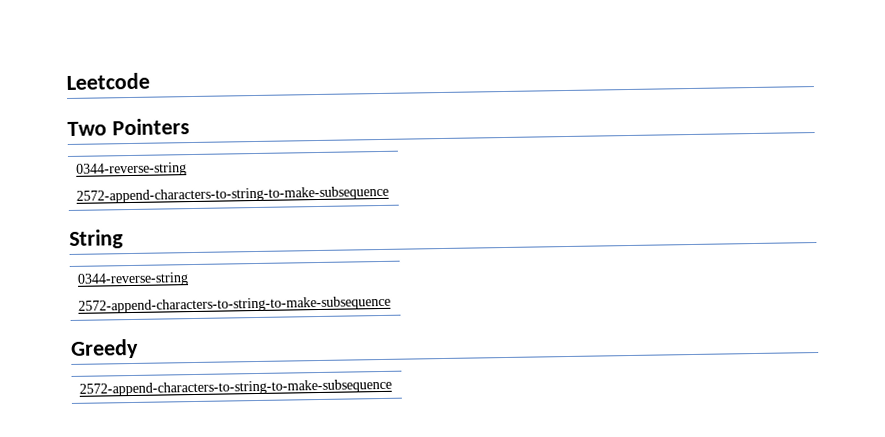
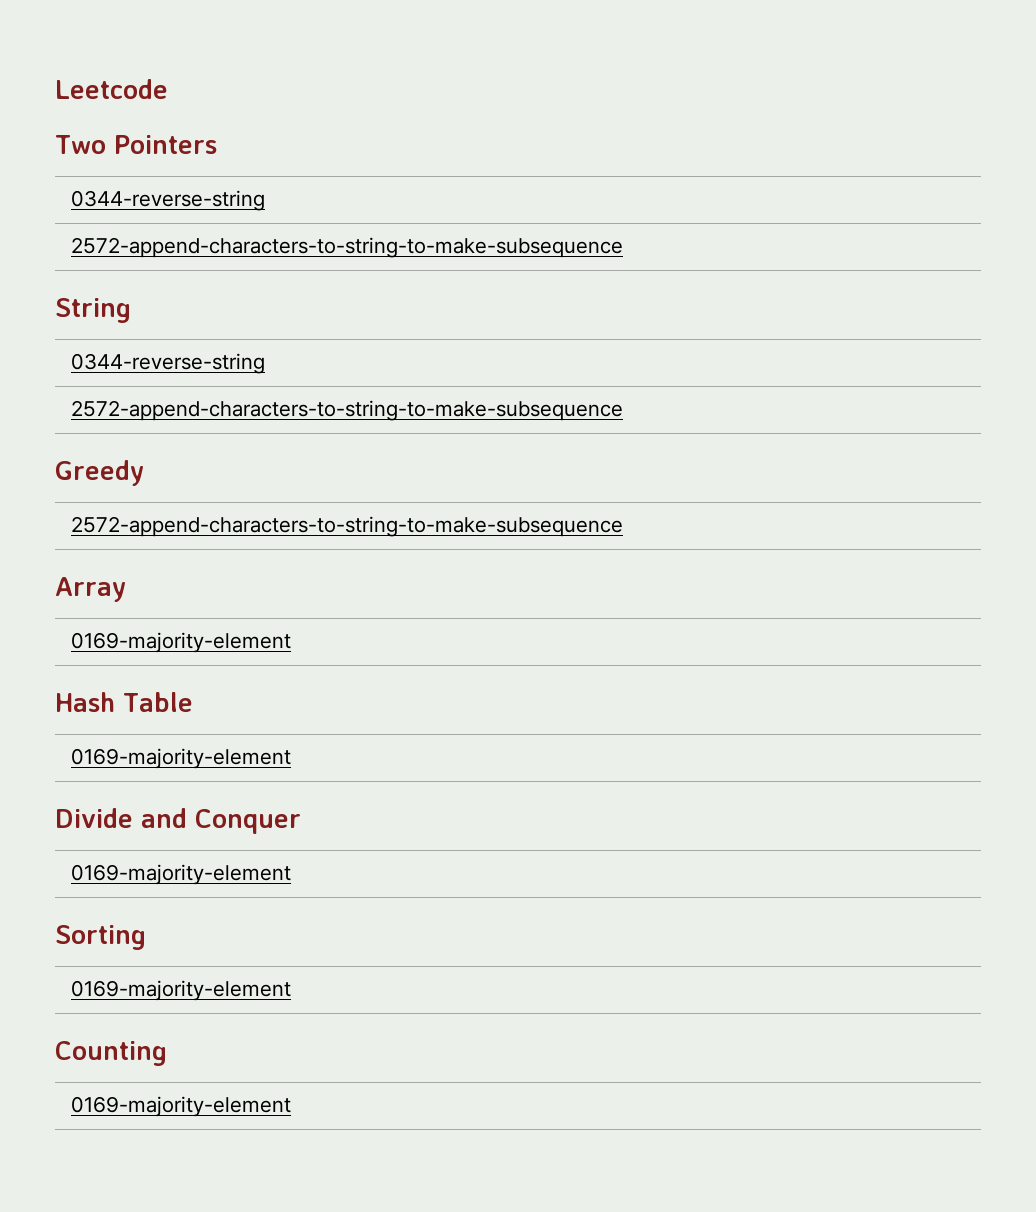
+ Array
+ 0169-majority-element
+ Hash Table
+ 0169-majority-element
+ Divide and Conquer
+ 0169-majority-element
+ Sorting
+ 0169-majority-element
+ Counting
+ 0169-majority-element

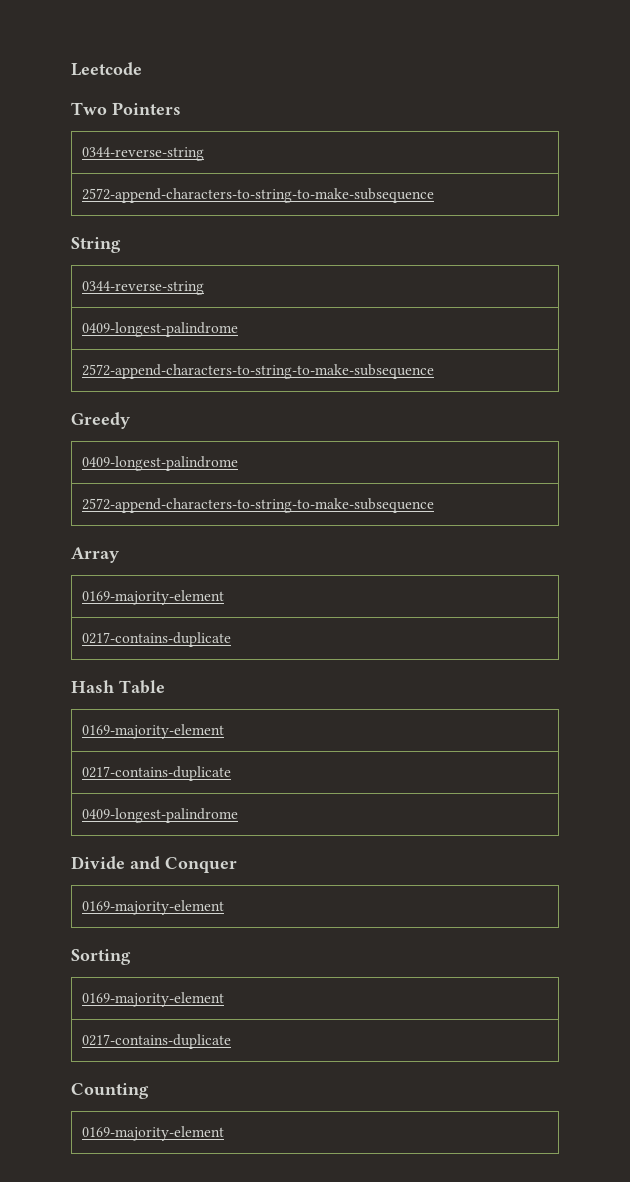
  String
  0344-reverse-string
+ 0409-longest-palindrome
  Greedy
+ 0409-longest-palindrome
  Array
  0169-majority-element
+ 0217-contains-duplicate
  Hash Table
  0169-majority-element
+ 0217-contains-duplicate
+ 0409-longest-palindrome
  Sorting
  0169-majority-element
+ 0217-contains-duplicate

